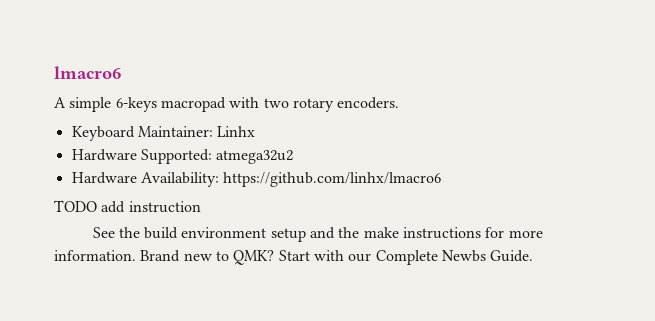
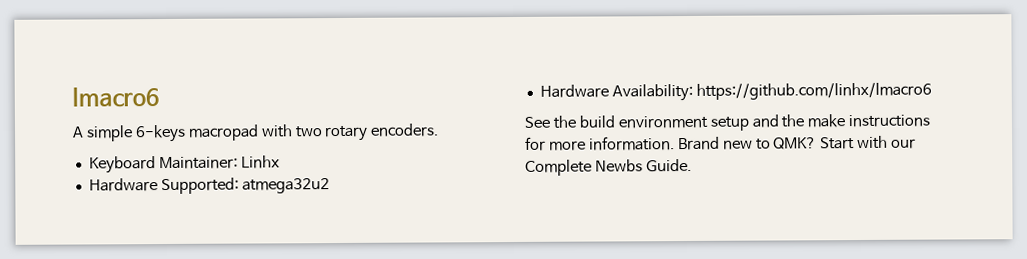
- TODO add instruction

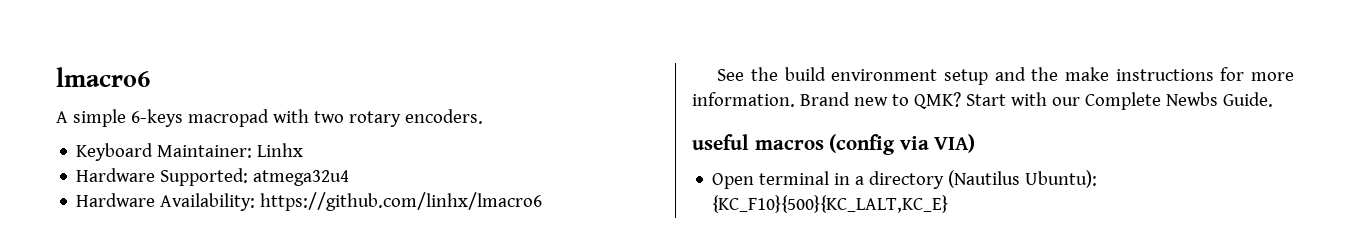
- Hardware Supported: atmega32u2
+ Hardware Supported: atmega32u4
+ useful macros (config via VIA)
+ Open terminal in a directory (Nautilus Ubuntu): {KC_F10}{500}{KC_LALT,KC_E}

